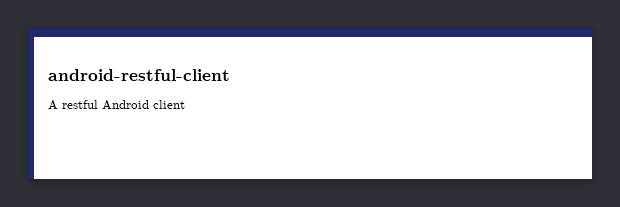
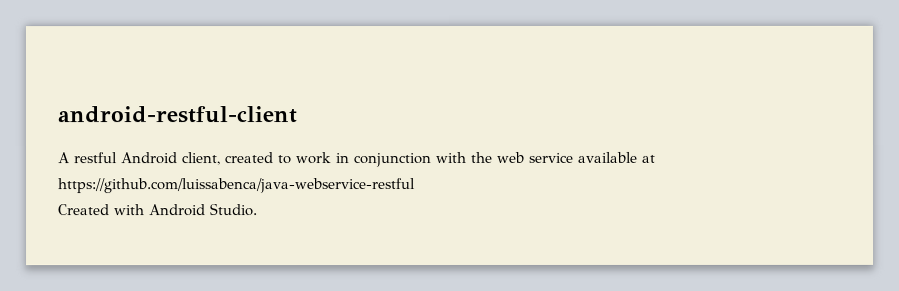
- A restful Android client
+ A restful Android client, created to work in conjunction with the web service available at https://github.com/luissabenca/java-webservice-restful
+ Created with Android Studio.

